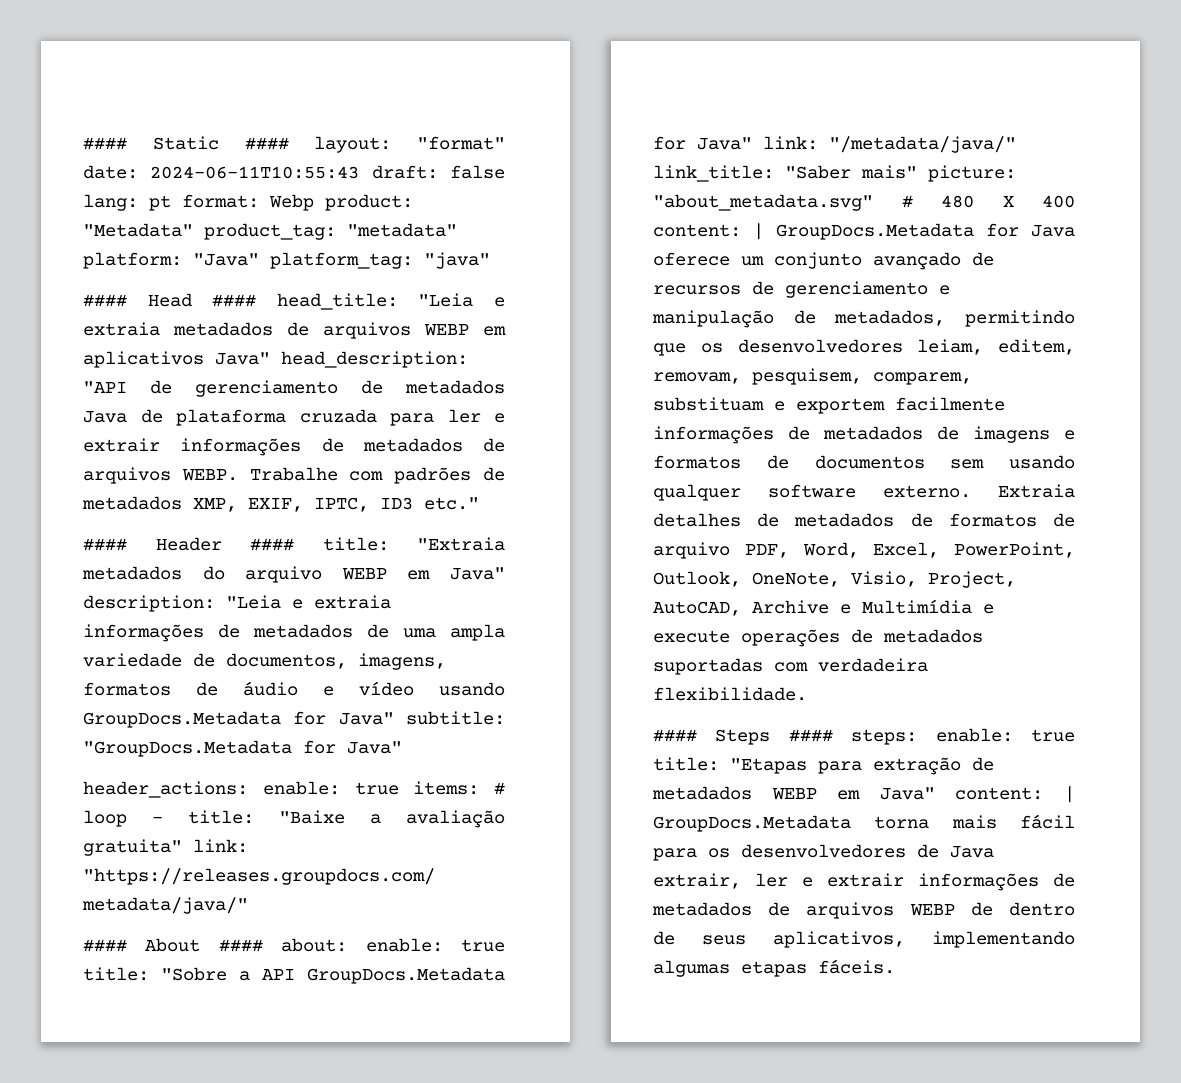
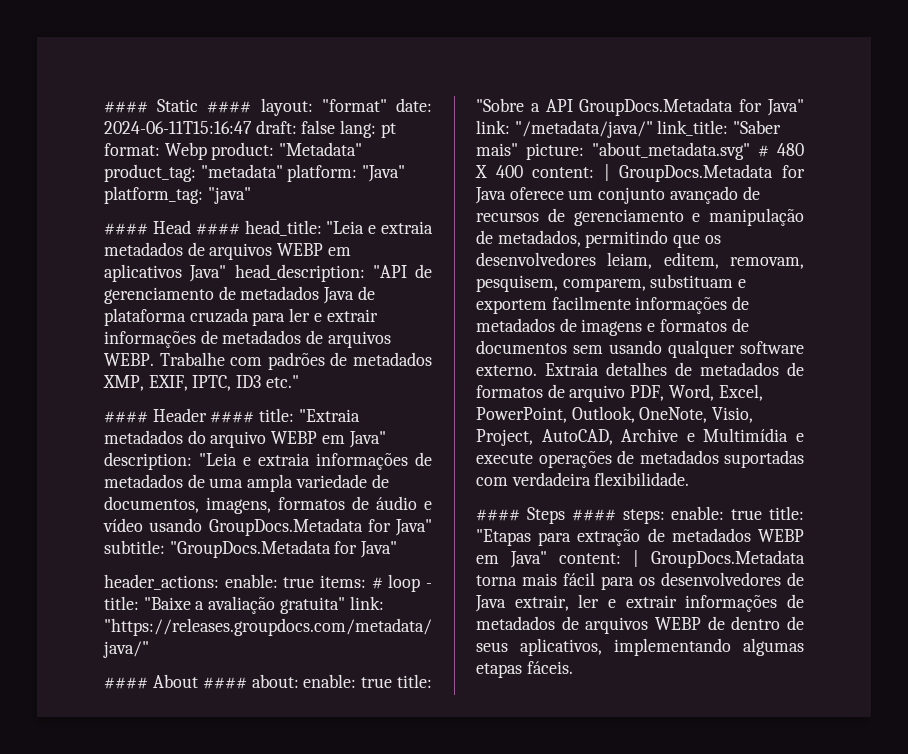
- #### Static #### layout: "format" date: 2024-06-11T10:55:43 draft: false lang: pt format: Webp product: "Metadata" product_tag: "metadata" platform: "Java" platform_tag: "java"
+ #### Static #### layout: "format" date: 2024-06-11T15:16:47 draft: false lang: pt format: Webp product: "Metadata" product_tag: "metadata" platform: "Java" platform_tag: "java"

